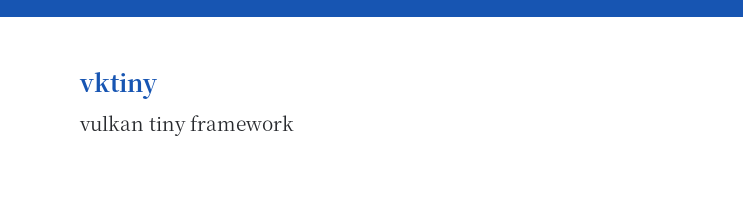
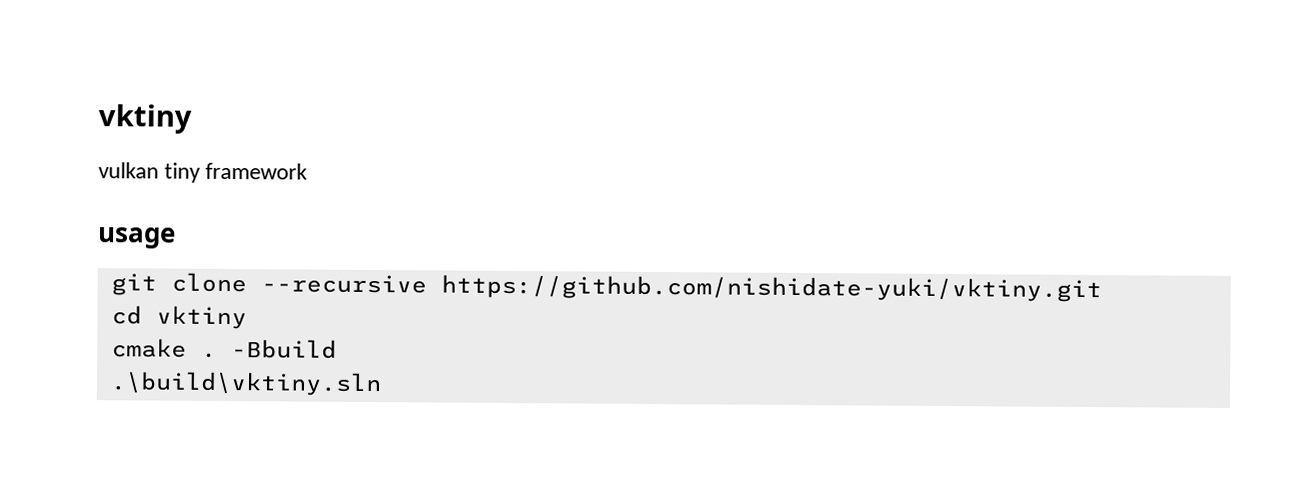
+ usage
+ git clone --recursive https://github.com/nishidate-yuki/vktiny.git
+ cd vktiny
+ cmake . -Bbuild
+ .\build\vktiny.sln

